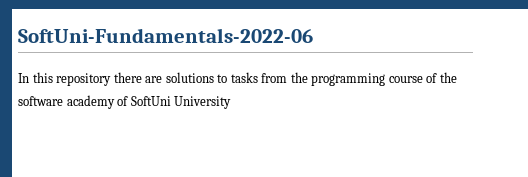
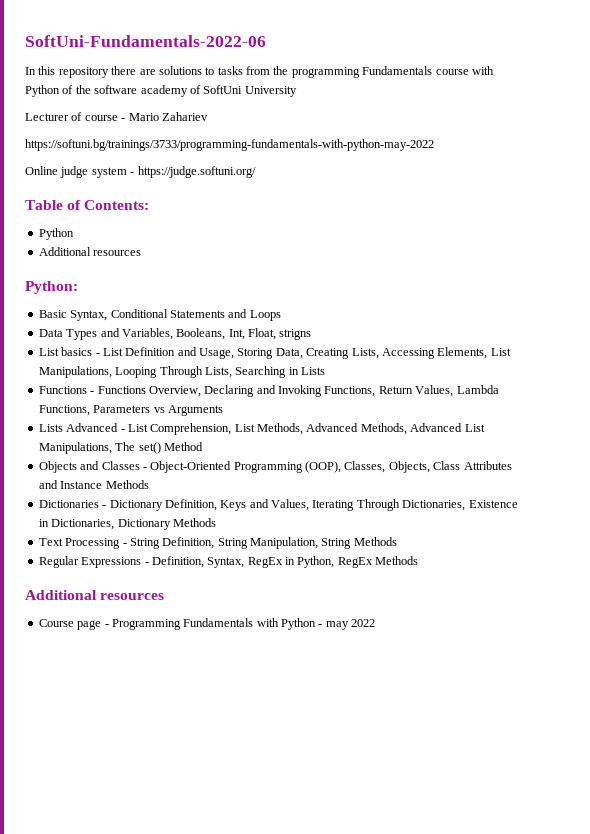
- In this repository there are solutions to tasks from the programming course of the software academy of SoftUni University
+ In this repository there are solutions to tasks from the programming Fundamentals course with Python of the software academy of SoftUni University
+ Lecturer of course - Mario Zahariev
+ https://softuni.bg/trainings/3733/programming-fundamentals-with-python-may-2022
+ Online judge system - https://judge.softuni.org/
+ Table of Contents:
+ Python
+ Additional resources
+ Python:
+ Basic Syntax, Conditional Statements and Loops
+ Data Types and Variables, Booleans, Int, Float, strigns
+ List basics - List Definition and Usage, Storing Data, Creating Lists, Accessing Elements, List Manipulations, Looping Through Lists, Searching in Lists
+ Functions - Functions Overview, Declaring and Invoking Functions, Return Values, Lambda Functions, Parameters vs Arguments
+ Lists Advanced - List Comprehension, List Methods, Advanced Methods, Advanced List Manipulations, The set() Method
+ Objects and Classes - Object-Oriented Programming (OOP), Classes, Objects, Class Attributes and Instance Methods
+ Dictionaries - Dictionary Definition, Keys and Values, Iterating Through Dictionaries, Existence in Dictionaries, Dictionary Methods
+ Text Processing - String Definition, String Manipulation, String Methods
+ Regular Expressions - Definition, Syntax, RegEx in Python, RegEx Methods
+ Additional resources
+ Course page - Programming Fundamentals with Python - may 2022

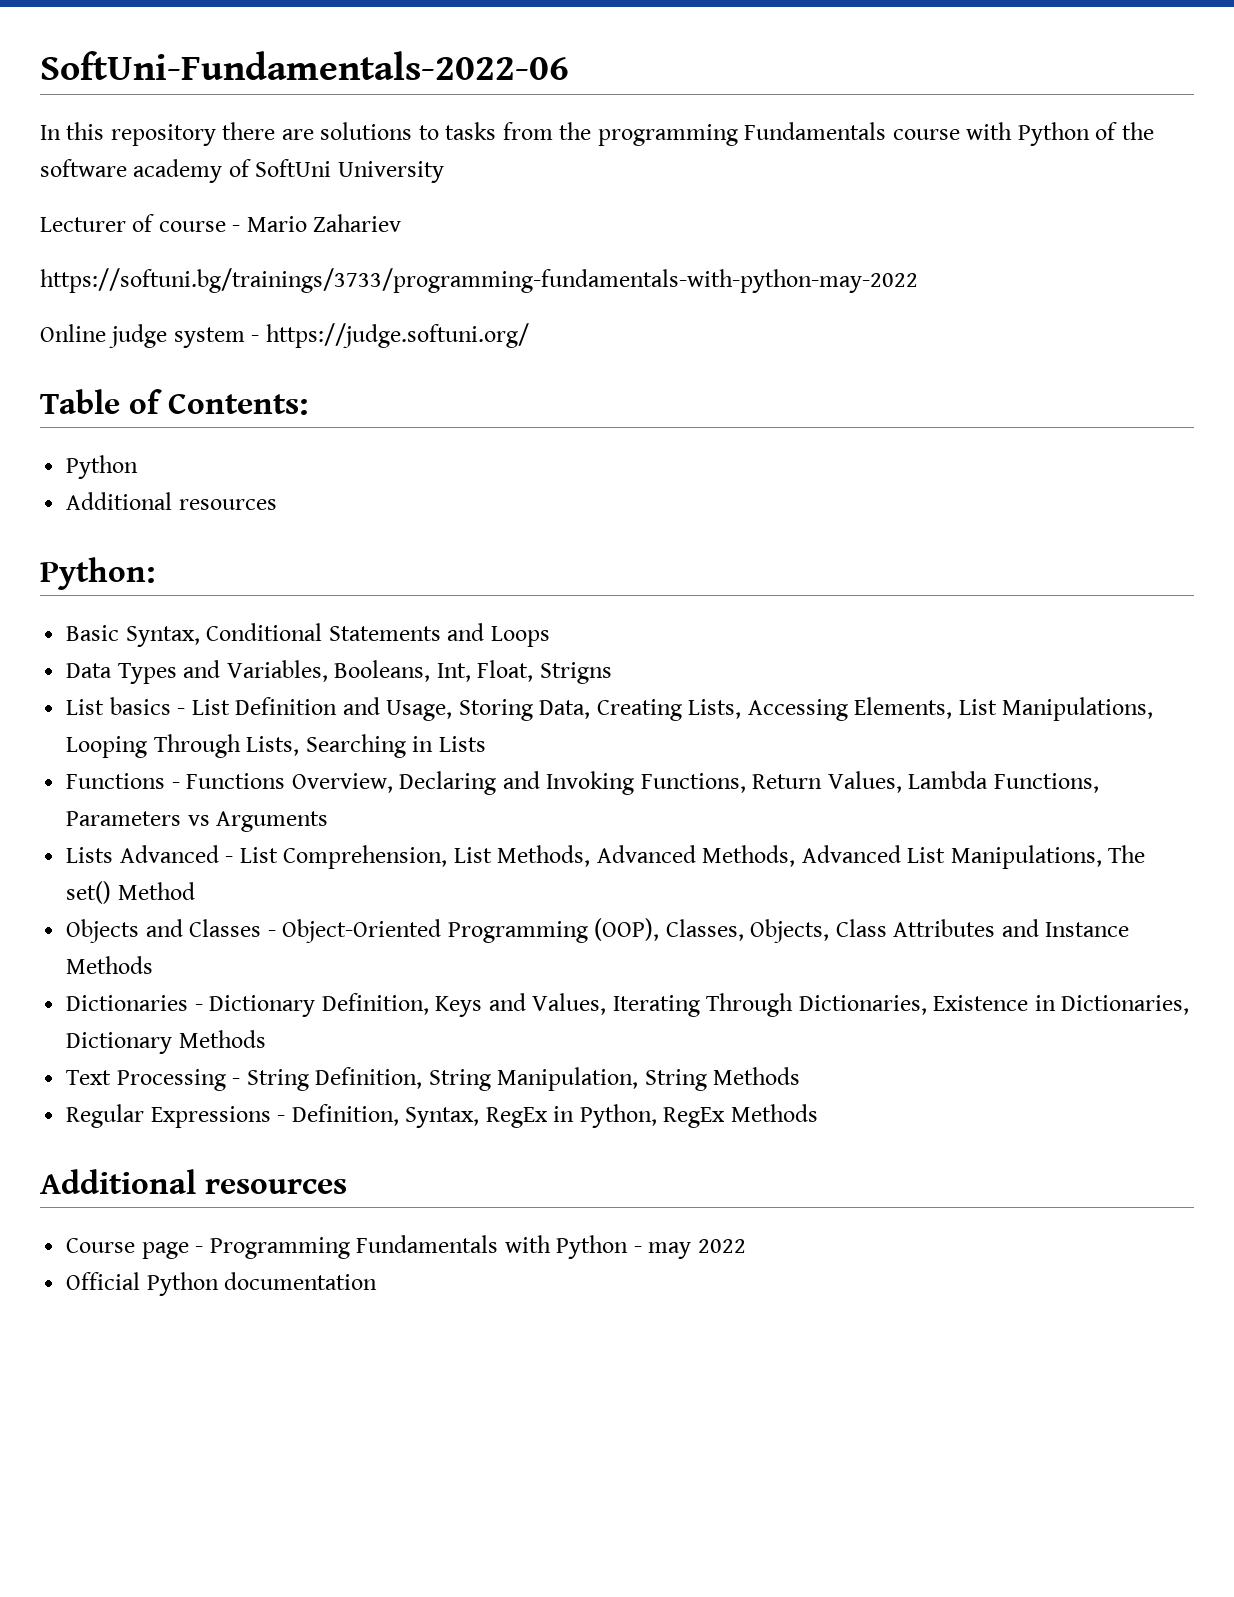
- Data Types and Variables, Booleans, Int, Float, strigns
+ Data Types and Variables, Booleans, Int, Float, Strigns
+ Official Python documentation

